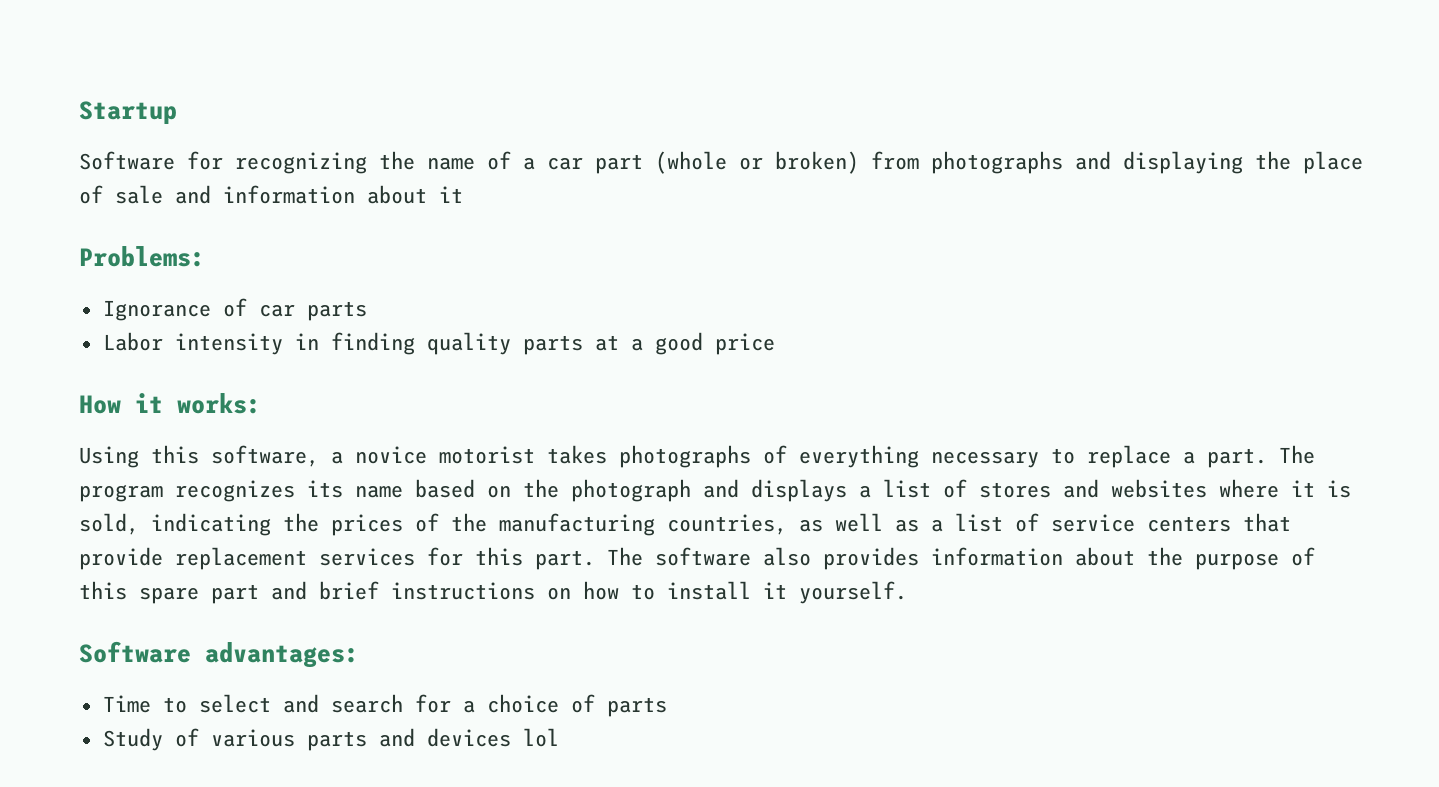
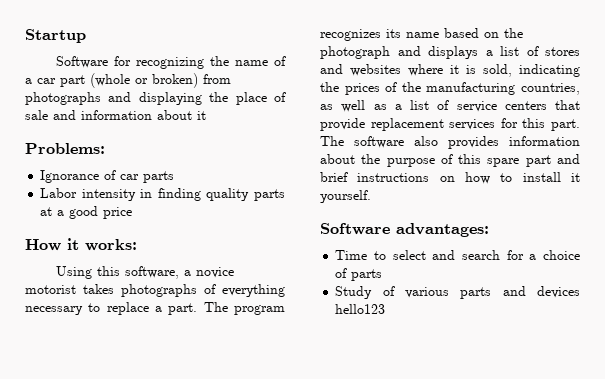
- Study of various parts and devices lol
+ Study of various parts and devices hello123

